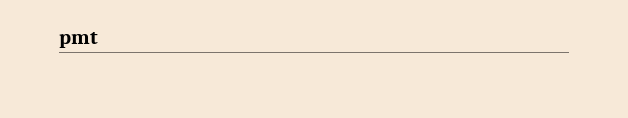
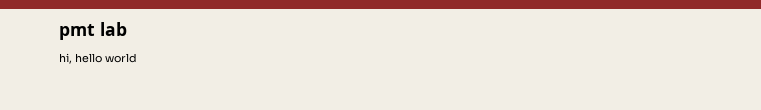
- pmt
+ pmt lab
+ hi, hello world

